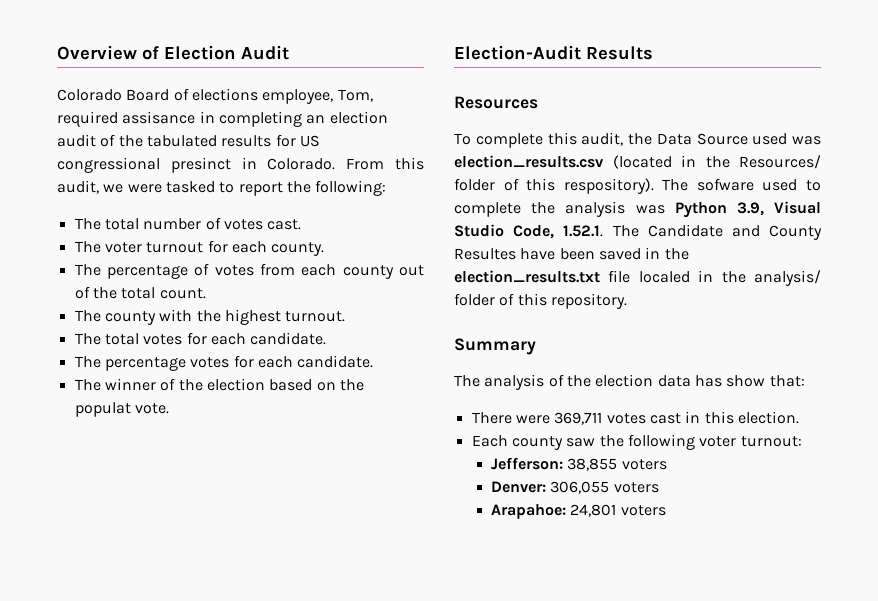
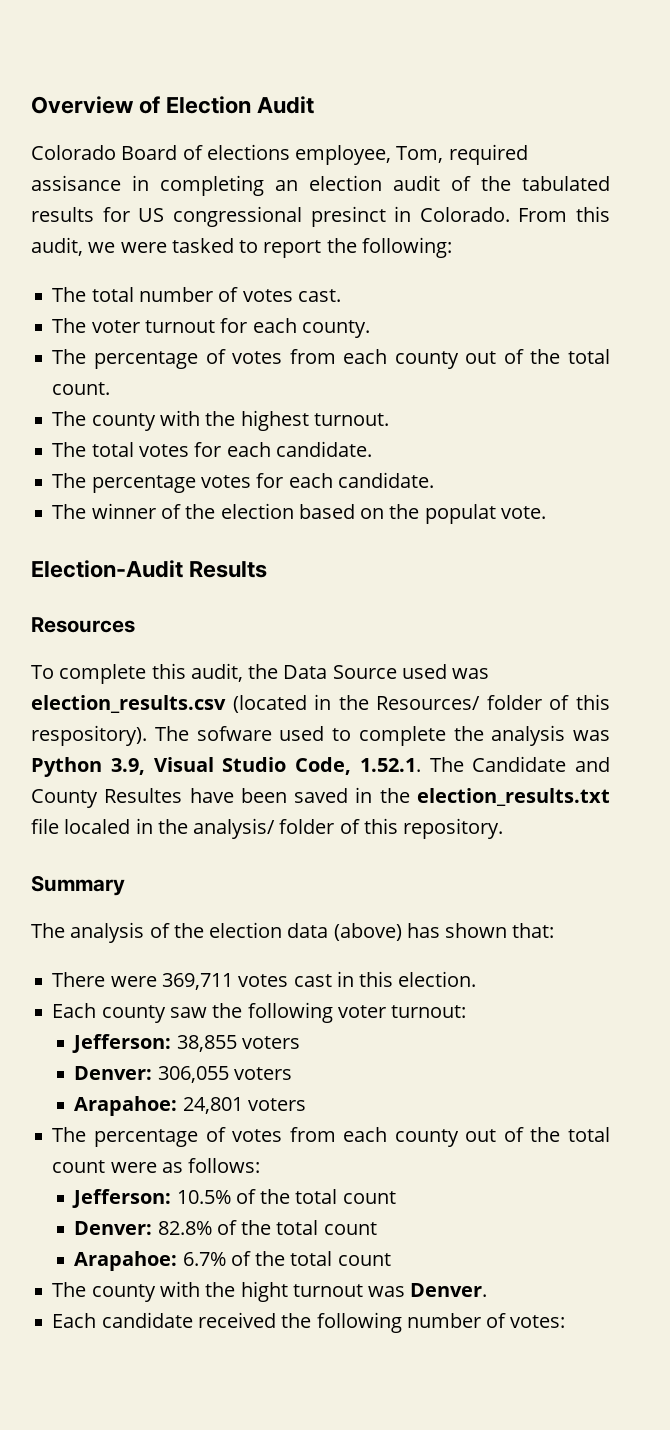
- The analysis of the election data has show that:
+ The analysis of the election data (above) has shown that:
+ The percentage of votes from each county out of the total count were as follows:
+ Jefferson: 10.5% of the total count
+ Denver: 82.8% of the total count
+ Arapahoe: 6.7% of the total count
+ The county with the hight turnout was Denver.
+ Each candidate received the following number of votes:

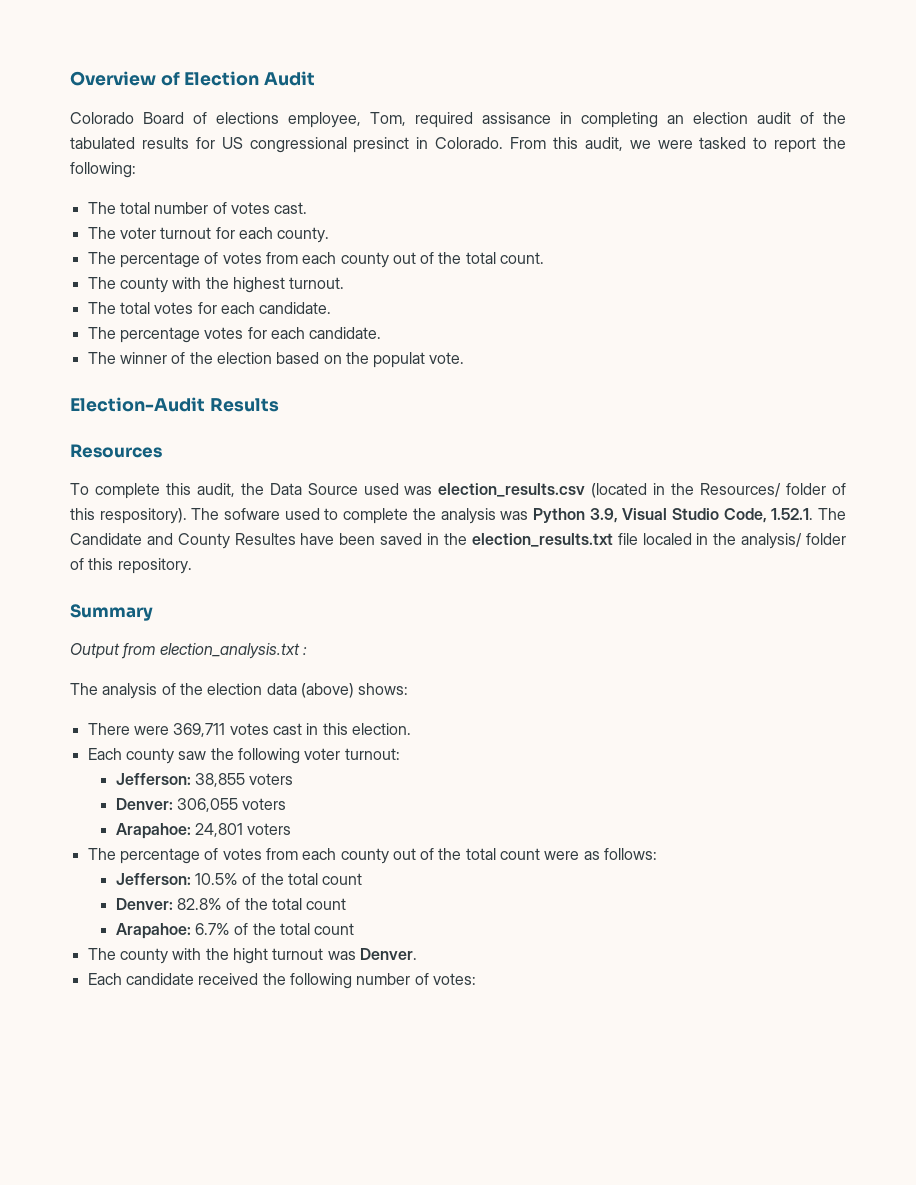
+ Output from election_analysis.txt :
- The analysis of the election data (above) has shown that:
+ The analysis of the election data (above) shows:

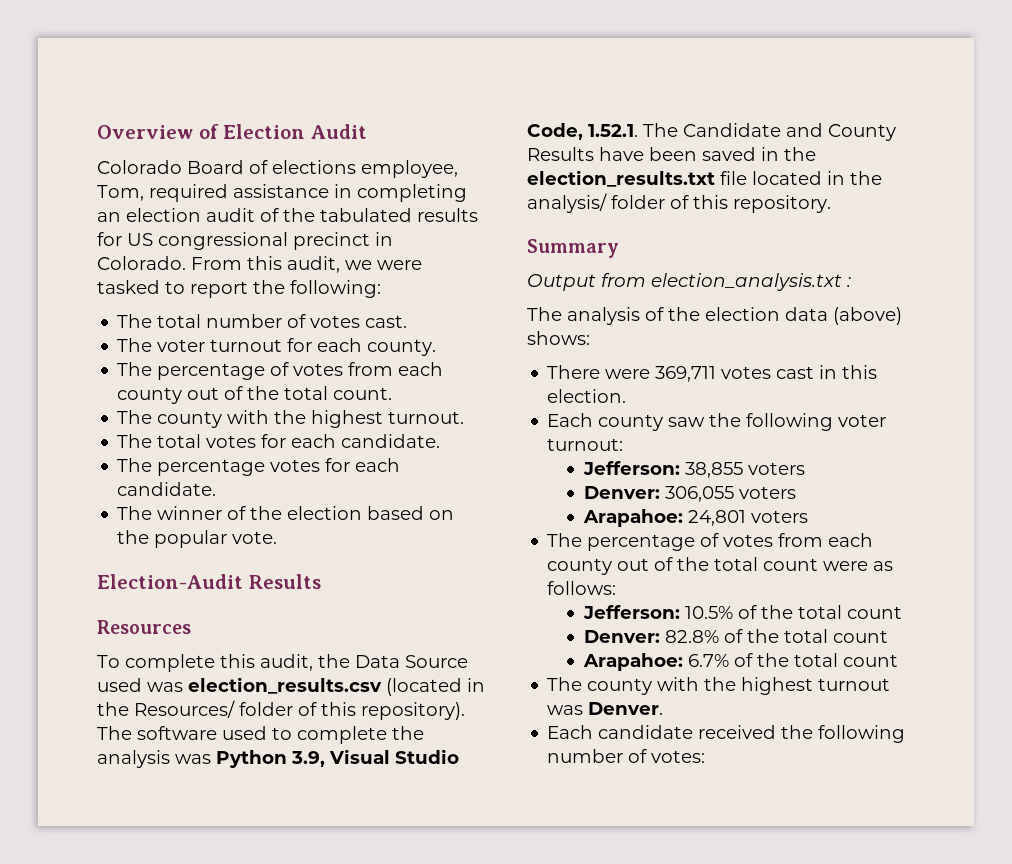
- Colorado Board of elections employee, Tom, required assisance in completing an election audit of the tabulated results for US congressional presinct in Colorado.
+ Colorado Board of elections employee, Tom, required assistance in completing an election audit of the tabulated results for US congressional precinct in Colorado.
- The winner of the election based on the populat vote.
+ The winner of the election based on the popular vote.
- To complete this audit, the Data Source used was election_results.csv (located in the Resources/ folder of this respository). The sofware used to complete the analysis was Python 3.9, Visual Studio Code, 1.52.1. The Candidate and County Resultes have been saved in the election_results.txt file localed in the analysis/ folder of this repository.
+ To complete this audit, the Data Source used was election_results.csv (located in the Resources/ folder of this repository). The software used to complete the analysis was Python 3.9, Visual Studio Code, 1.52.1. The Candidate and County Results have been saved in the election_results.txt file located in the analysis/ folder of this repository.
- The county with the hight turnout was Denver.
+ The county with the highest turnout was Denver.

